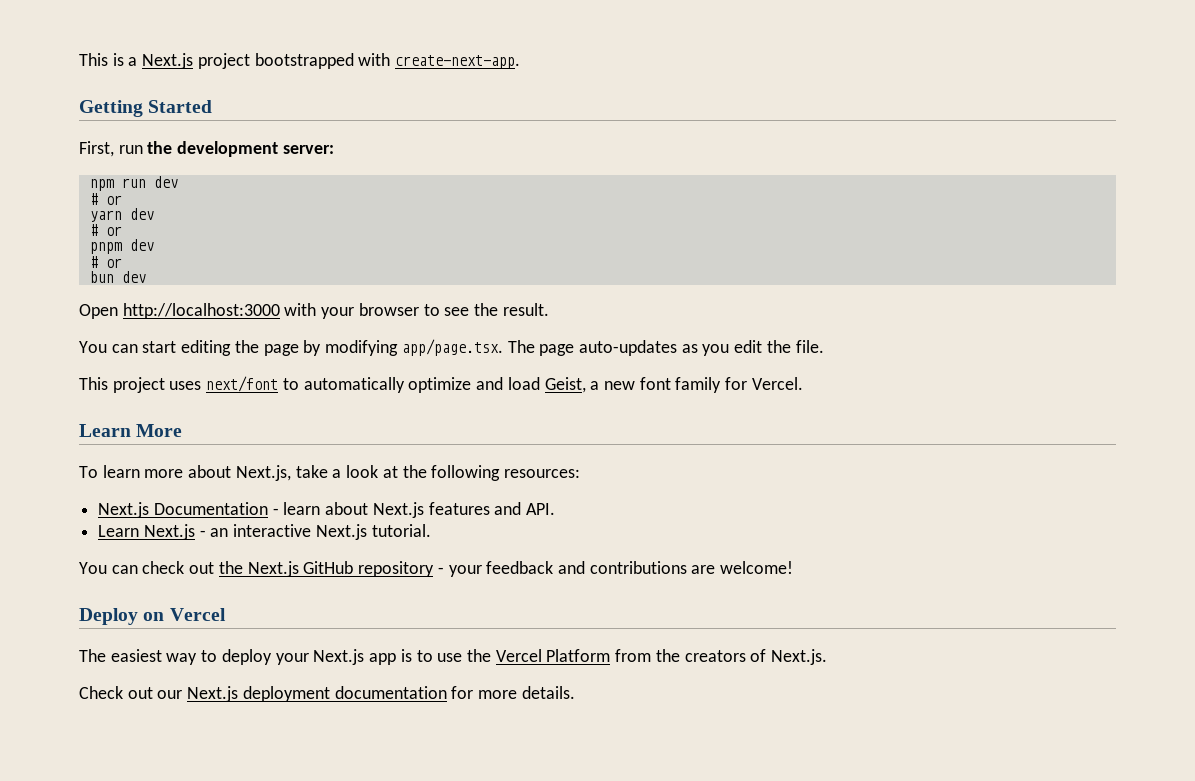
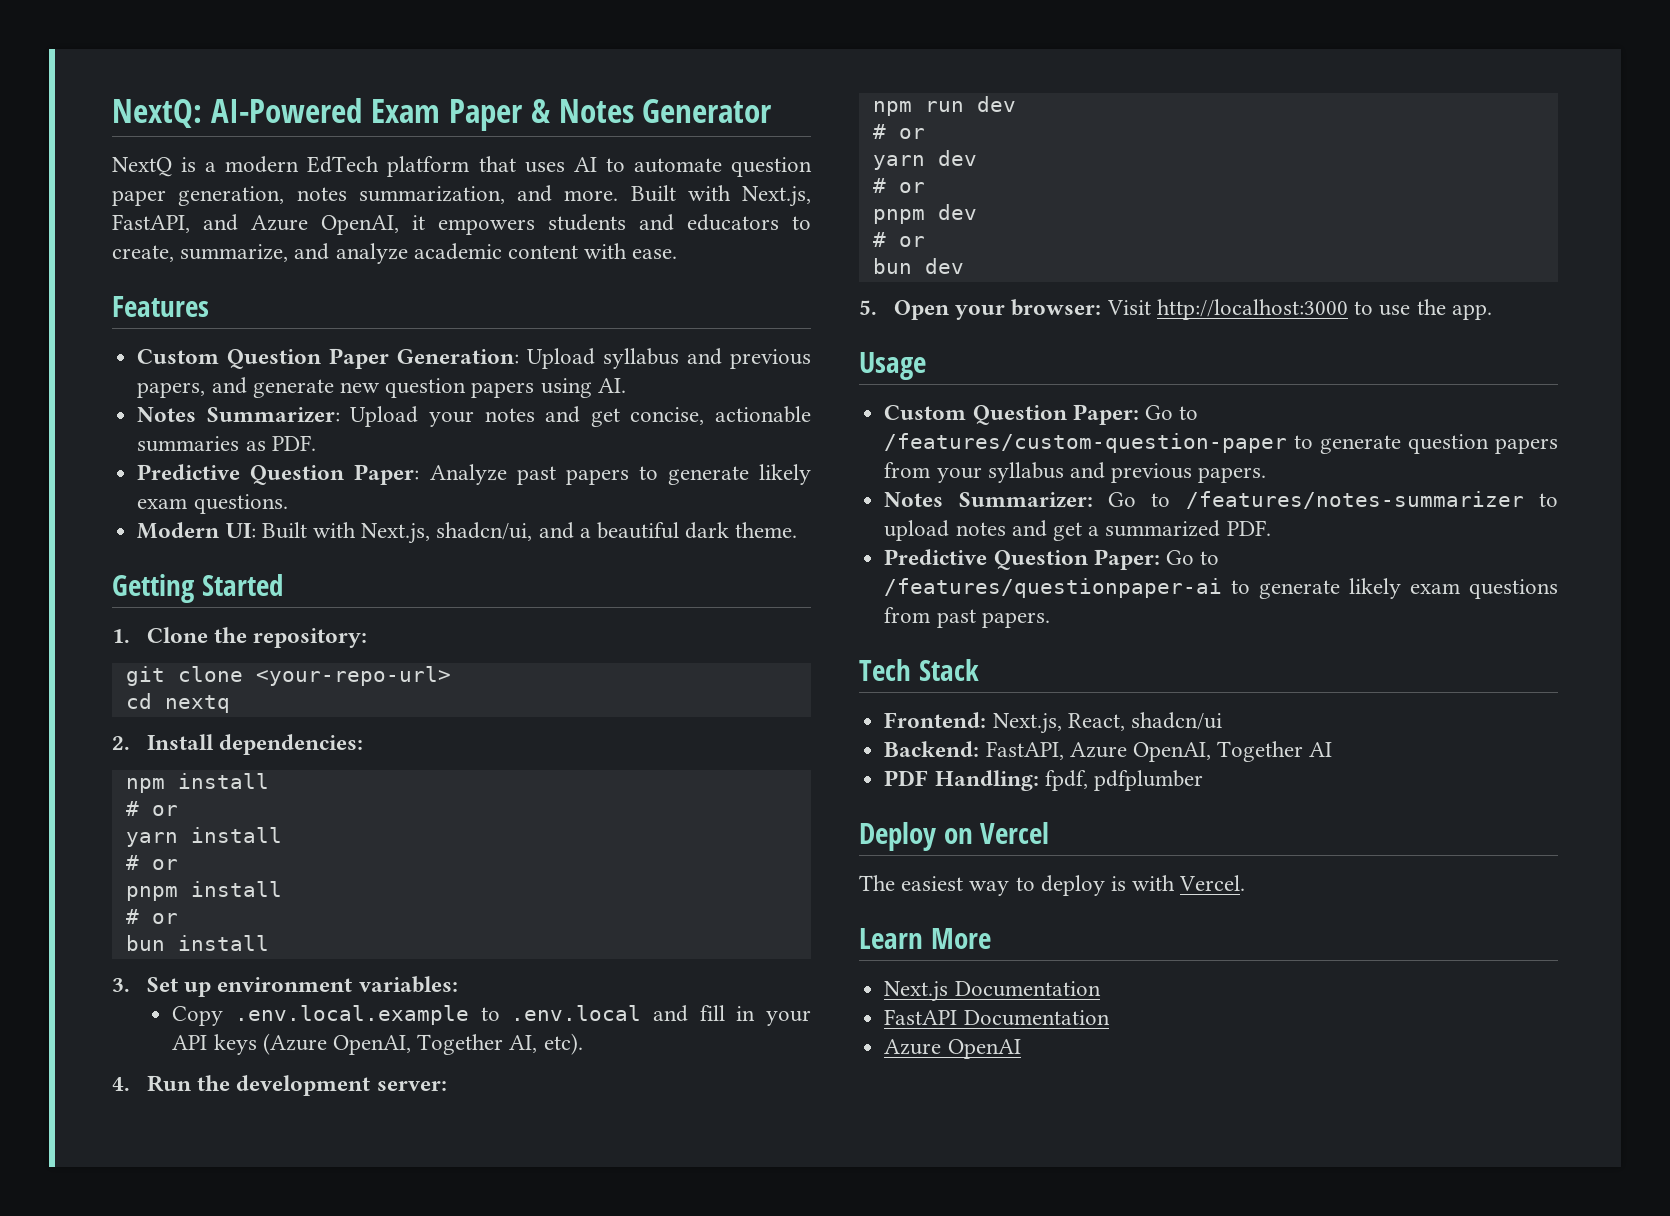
- This is a Next.js project bootstrapped with create-next-app.
+ NextQ: AI-Powered Exam Paper & Notes Generator
+ NextQ is a modern EdTech platform that uses AI to automate question paper generation, notes summarization, and more. Built with Next.js, FastAPI, and Azure OpenAI, it empowers students and educators to create, summarize, and analyze academic content with ease.
+ Features
+ Custom Question Paper Generation: Upload syllabus and previous papers, and generate new question papers using AI.
+ Notes Summarizer: Upload your notes and get concise, actionable summaries as PDF.
+ Predictive Question Paper: Analyze past papers to generate likely exam questions.
+ Modern UI: Built with Next.js, shadcn/ui, and a beautiful dark theme.
  Getting Started
- First, run the development server:
+ 1. Clone the repository:
+ git clone <your-repo-url>
+ cd nextq
+ 2. Install dependencies:
+ npm install
+ # or
+ yarn install
+ # or
+ pnpm install
+ # or
+ bun install
+ 3. Set up environment variables:
+ Copy .env.local.example to .env.local and fill in your API keys (Azure OpenAI, Together AI, etc).
+ 4. Run the development server:
- Open http://localhost:3000 with your browser to see the result.
- You can start editing the page by modifying app/page.tsx. The page auto-updates as you edit the file.
- This project uses next/font to automatically optimize and load Geist, a new font family for Vercel.
- Learn More
- To learn more about Next.js, take a look at the following resources:
- Next.js Documentation - learn about Next.js features and API.
- Learn Next.js - an interactive Next.js tutorial.
- You can check out the Next.js GitHub repository - your feedback and contributions are welcome!
+ 5. Open your browser: Visit http://localhost:3000 to use the app.
+ Usage
+ Custom Question Paper: Go to /features/custom-question-paper to generate question papers from your syllabus and previous papers.
+ Notes Summarizer: Go to /features/notes-summarizer to upload notes and get a summarized PDF.
+ Predictive Question Paper: Go to /features/questionpaper-ai to generate likely exam questions from past papers.
+ Tech Stack
+ Frontend: Next.js, React, shadcn/ui
+ Backend: FastAPI, Azure OpenAI, Together AI
+ PDF Handling: fpdf, pdfplumber
- The easiest way to deploy your Next.js app is to use the Vercel Platform from the creators of Next.js.
- Check out our Next.js deployment documentation for more details.
+ The easiest way to deploy is with Vercel.
+ Learn More
+ Next.js Documentation
+ FastAPI Documentation
+ Azure OpenAI

